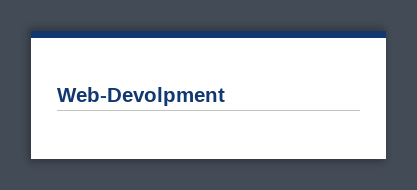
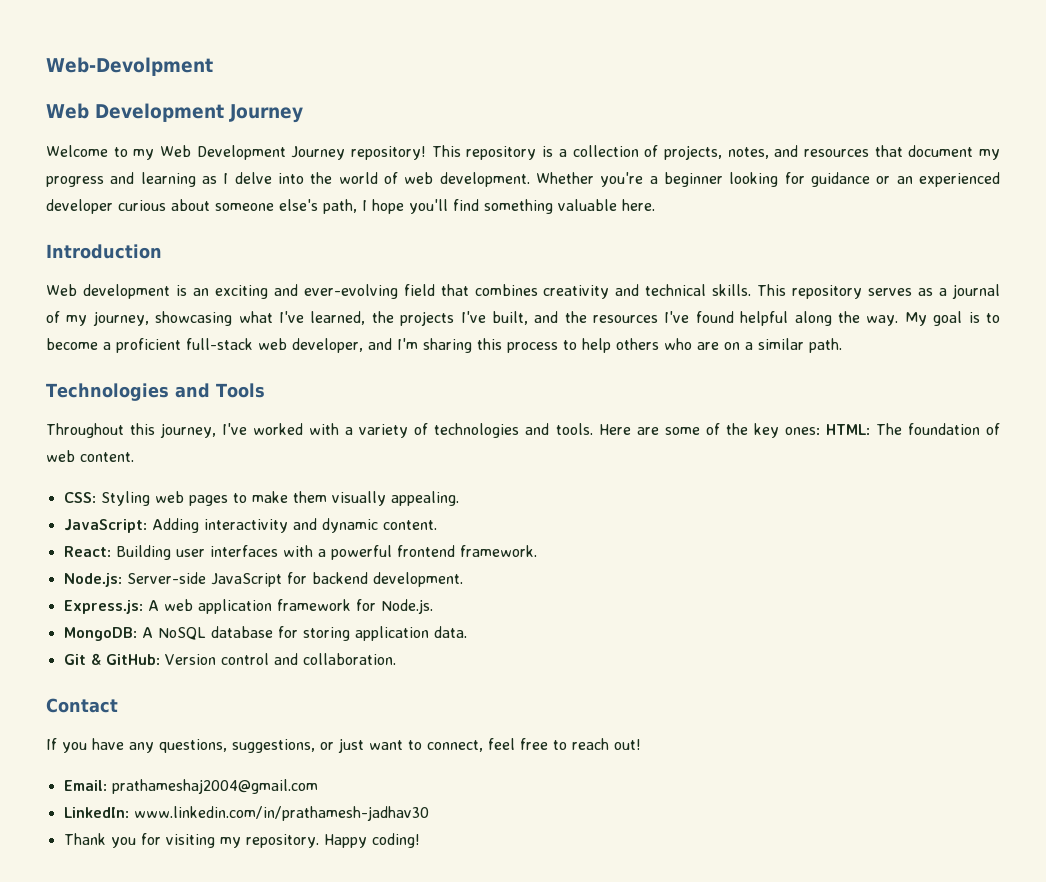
  Web-Devolpment
+ Web Development Journey
+ Welcome to my Web Development Journey repository! This repository is a collection of projects, notes, and resources that document my progress and learning as I delve into the world of web development. Whether you're a beginner looking for guidance or an experienced developer curious about someone else's path, I hope you'll find something valuable here.
+ Introduction
+ Web development is an exciting and ever-evolving field that combines creativity and technical skills. This repository serves as a journal of my journey, showcasing what I've learned, the projects I've built, and the resources I've found helpful along the way. My goal is to become a proficient full-stack web developer, and I'm sharing this process to help others who are on a similar path.
+ Technologies and Tools
+ Throughout this journey, I've worked with a variety of technologies and tools. Here are some of the key ones: HTML: The foundation of web content.
+ CSS: Styling web pages to make them visually appealing.
+ JavaScript: Adding interactivity and dynamic content.
+ React: Building user interfaces with a powerful frontend framework.
+ Node.js: Server-side JavaScript for backend development.
+ Express.js: A web application framework for Node.js.
+ MongoDB: A NoSQL database for storing application data.
+ Git & GitHub: Version control and collaboration.
+ Contact
+ If you have any questions, suggestions, or just want to connect, feel free to reach out!
+ Email: prathameshaj2004@gmail.com
+ LinkedIn: www.linkedin.com/in/prathamesh-jadhav30
+ Thank you for visiting my repository. Happy coding!

